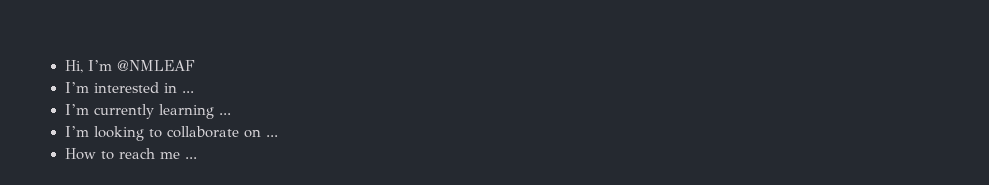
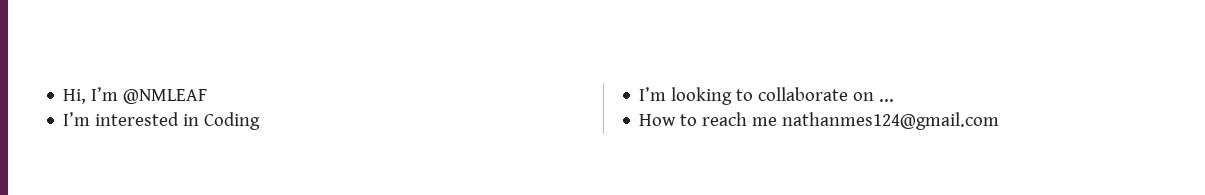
- I’m interested in ...
- I’m currently learning ...
+ I’m interested in Coding
- How to reach me ...
+ How to reach me nathanmes124@gmail.com

